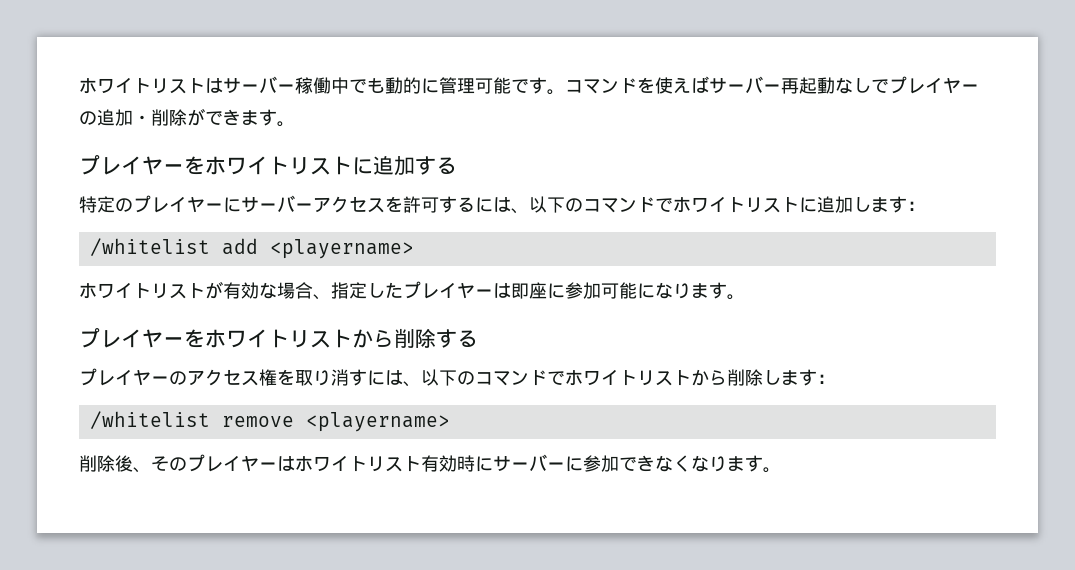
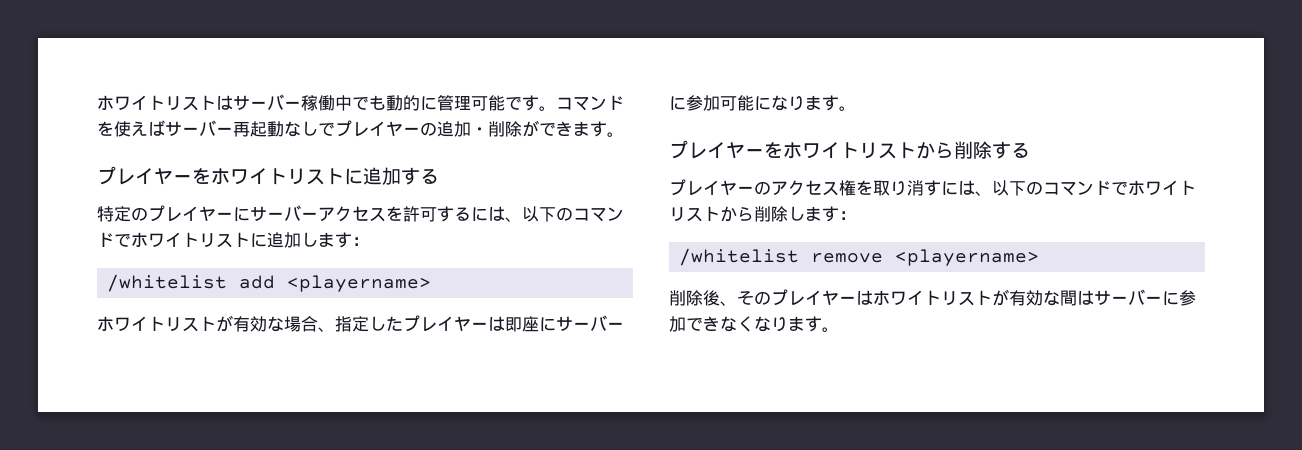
- ホワイトリストが有効な場合、指定したプレイヤーは即座に参加可能になります。
+ ホワイトリストが有効な場合、指定したプレイヤーは即座にサーバーに参加可能になります。
- 削除後、そのプレイヤーはホワイトリスト有効時にサーバーに参加できなくなります。
+ 削除後、そのプレイヤーはホワイトリストが有効な間はサーバーに参加できなくなります。

